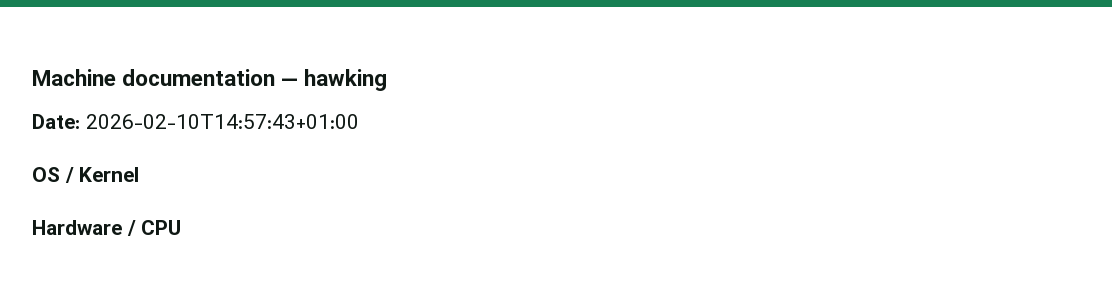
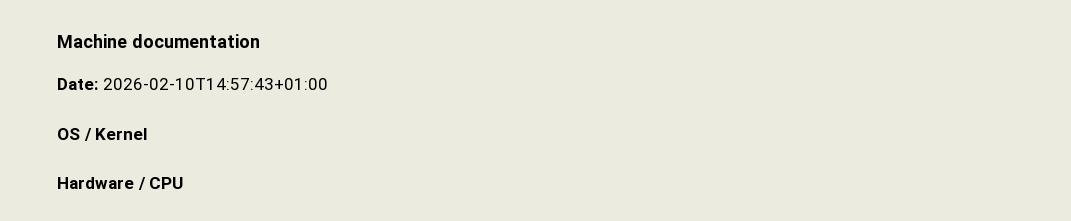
- Machine documentation — hawking
+ Machine documentation

